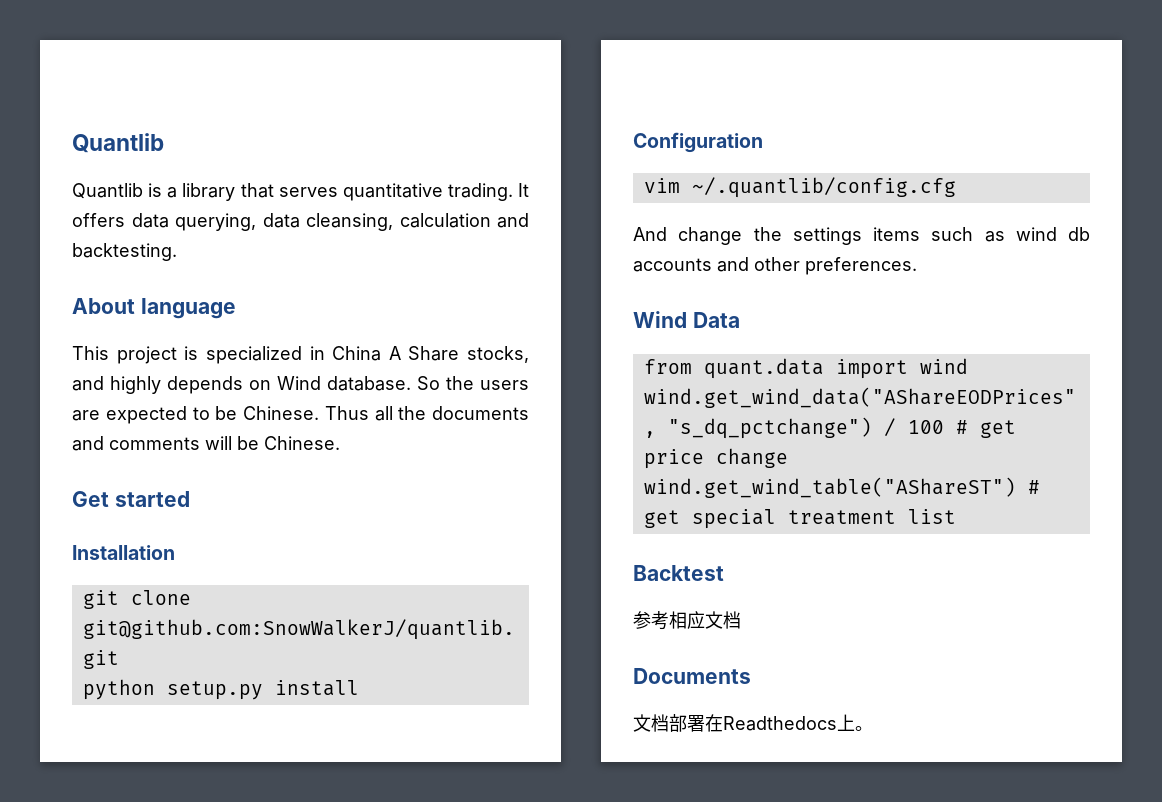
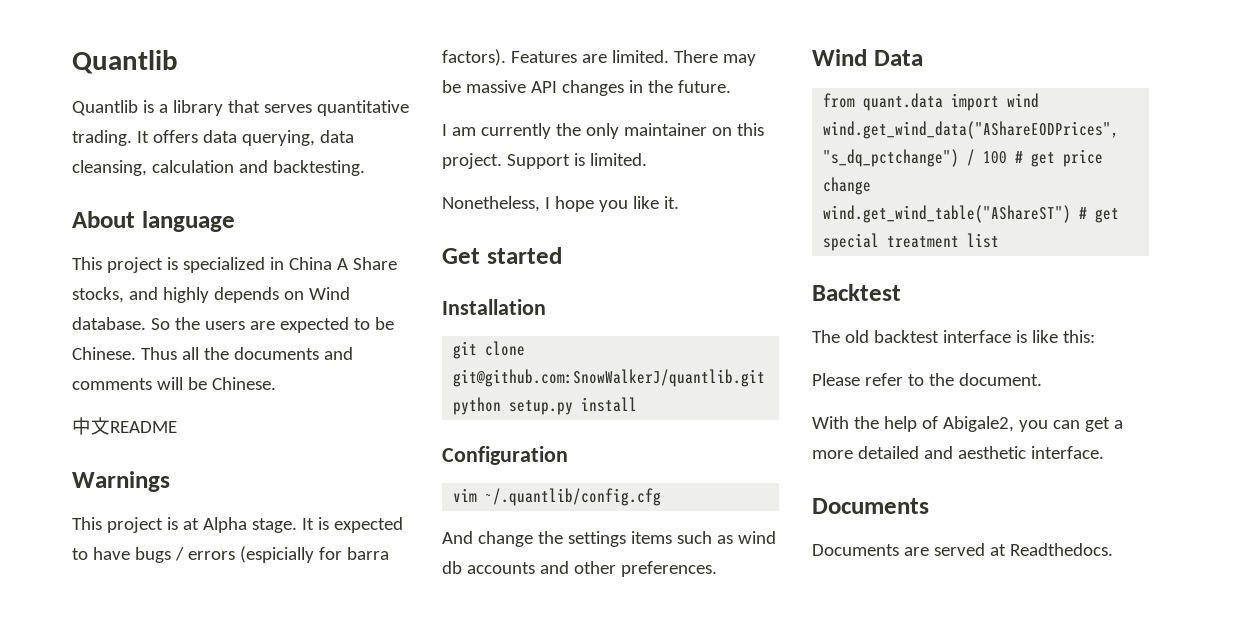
+ 中文README
+ Warnings
+ This project is at Alpha stage. It is expected to have bugs / errors (espicially for barra factors). Features are limited. There may be massive API changes in the future.
+ I am currently the only maintainer on this project. Support is limited.
+ Nonetheless, I hope you like it.
- 参考相应文档
+ The old backtest interface is like this:
+ Please refer to the document.
+ With the help of Abigale2, you can get a more detailed and aesthetic interface.
  Documents
- 文档部署在Readthedocs上。
+ Documents are served at Readthedocs.

